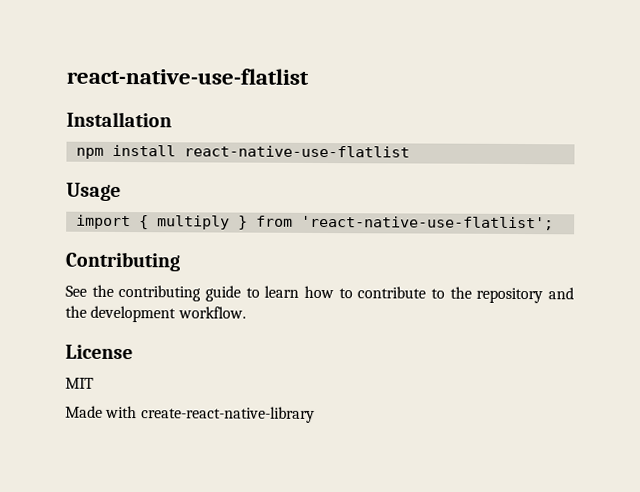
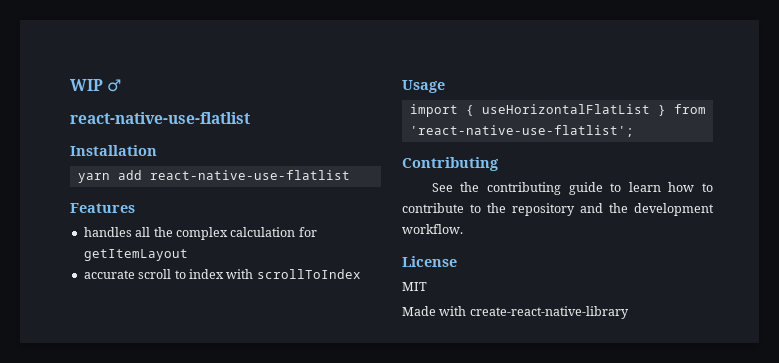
+ WIP ♂
- npm install react-native-use-flatlist
+ yarn add react-native-use-flatlist
+ Features
+ handles all the complex calculation for getItemLayout
+ accurate scroll to index with scrollToIndex
- import { multiply } from 'react-native-use-flatlist';
+ import { useHorizontalFlatList } from 'react-native-use-flatlist';

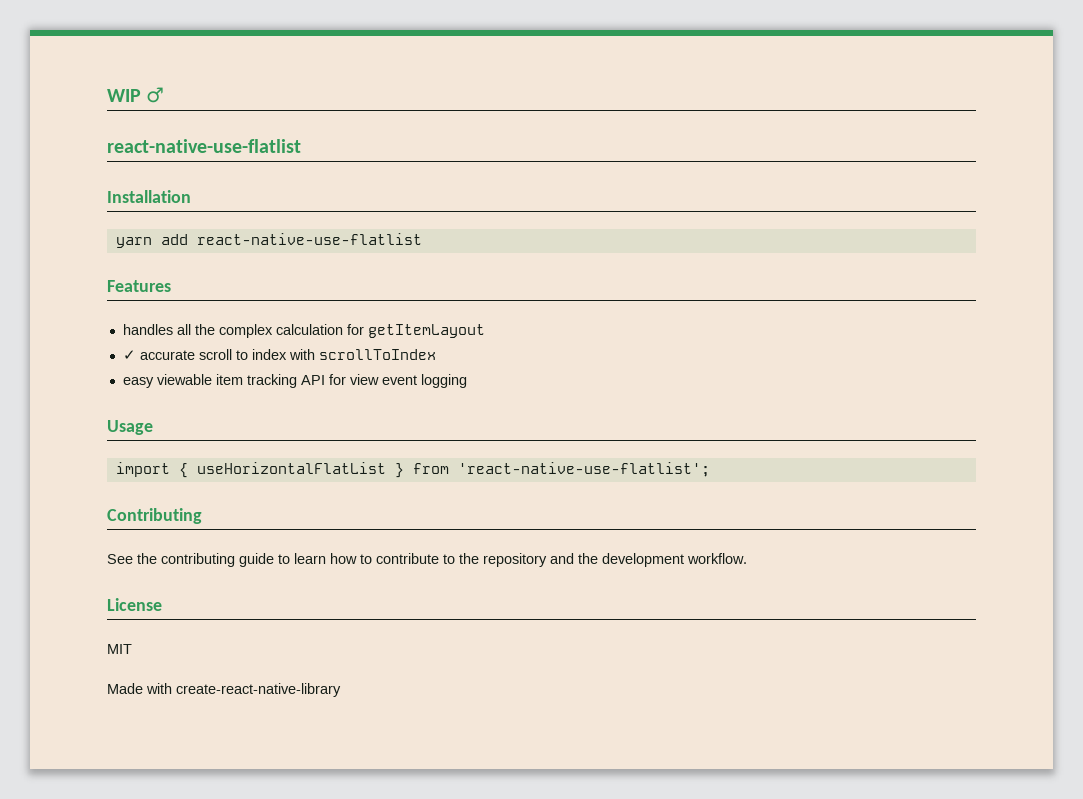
- accurate scroll to index with scrollToIndex
+ ✓ accurate scroll to index with scrollToIndex
+ easy viewable item tracking API for view event logging

